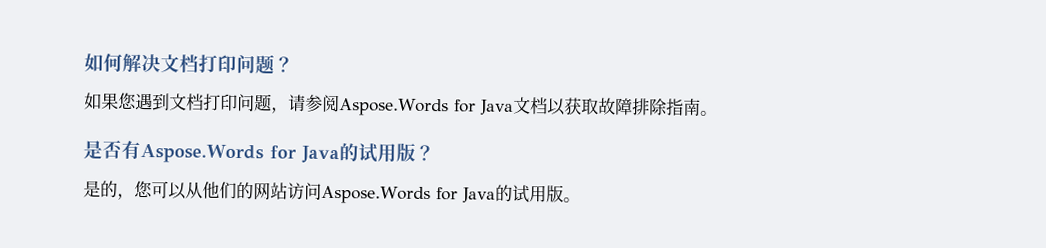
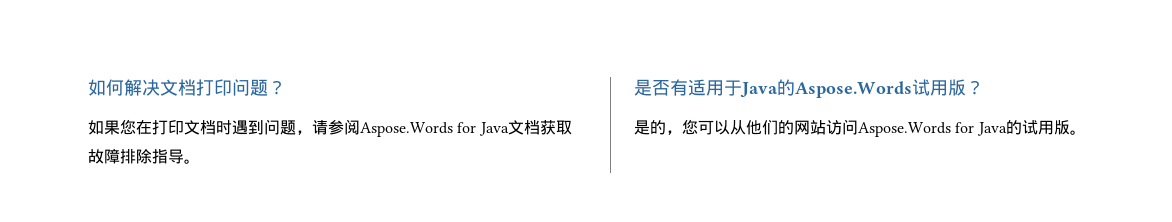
- 如果您遇到文档打印问题，请参阅Aspose.Words for Java文档以获取故障排除指南。
+ 如果您在打印文档时遇到问题，请参阅Aspose.Words for Java文档获取故障排除指导。
- 是否有Aspose.Words for Java的试用版？
+ 是否有适用于Java的Aspose.Words试用版？

